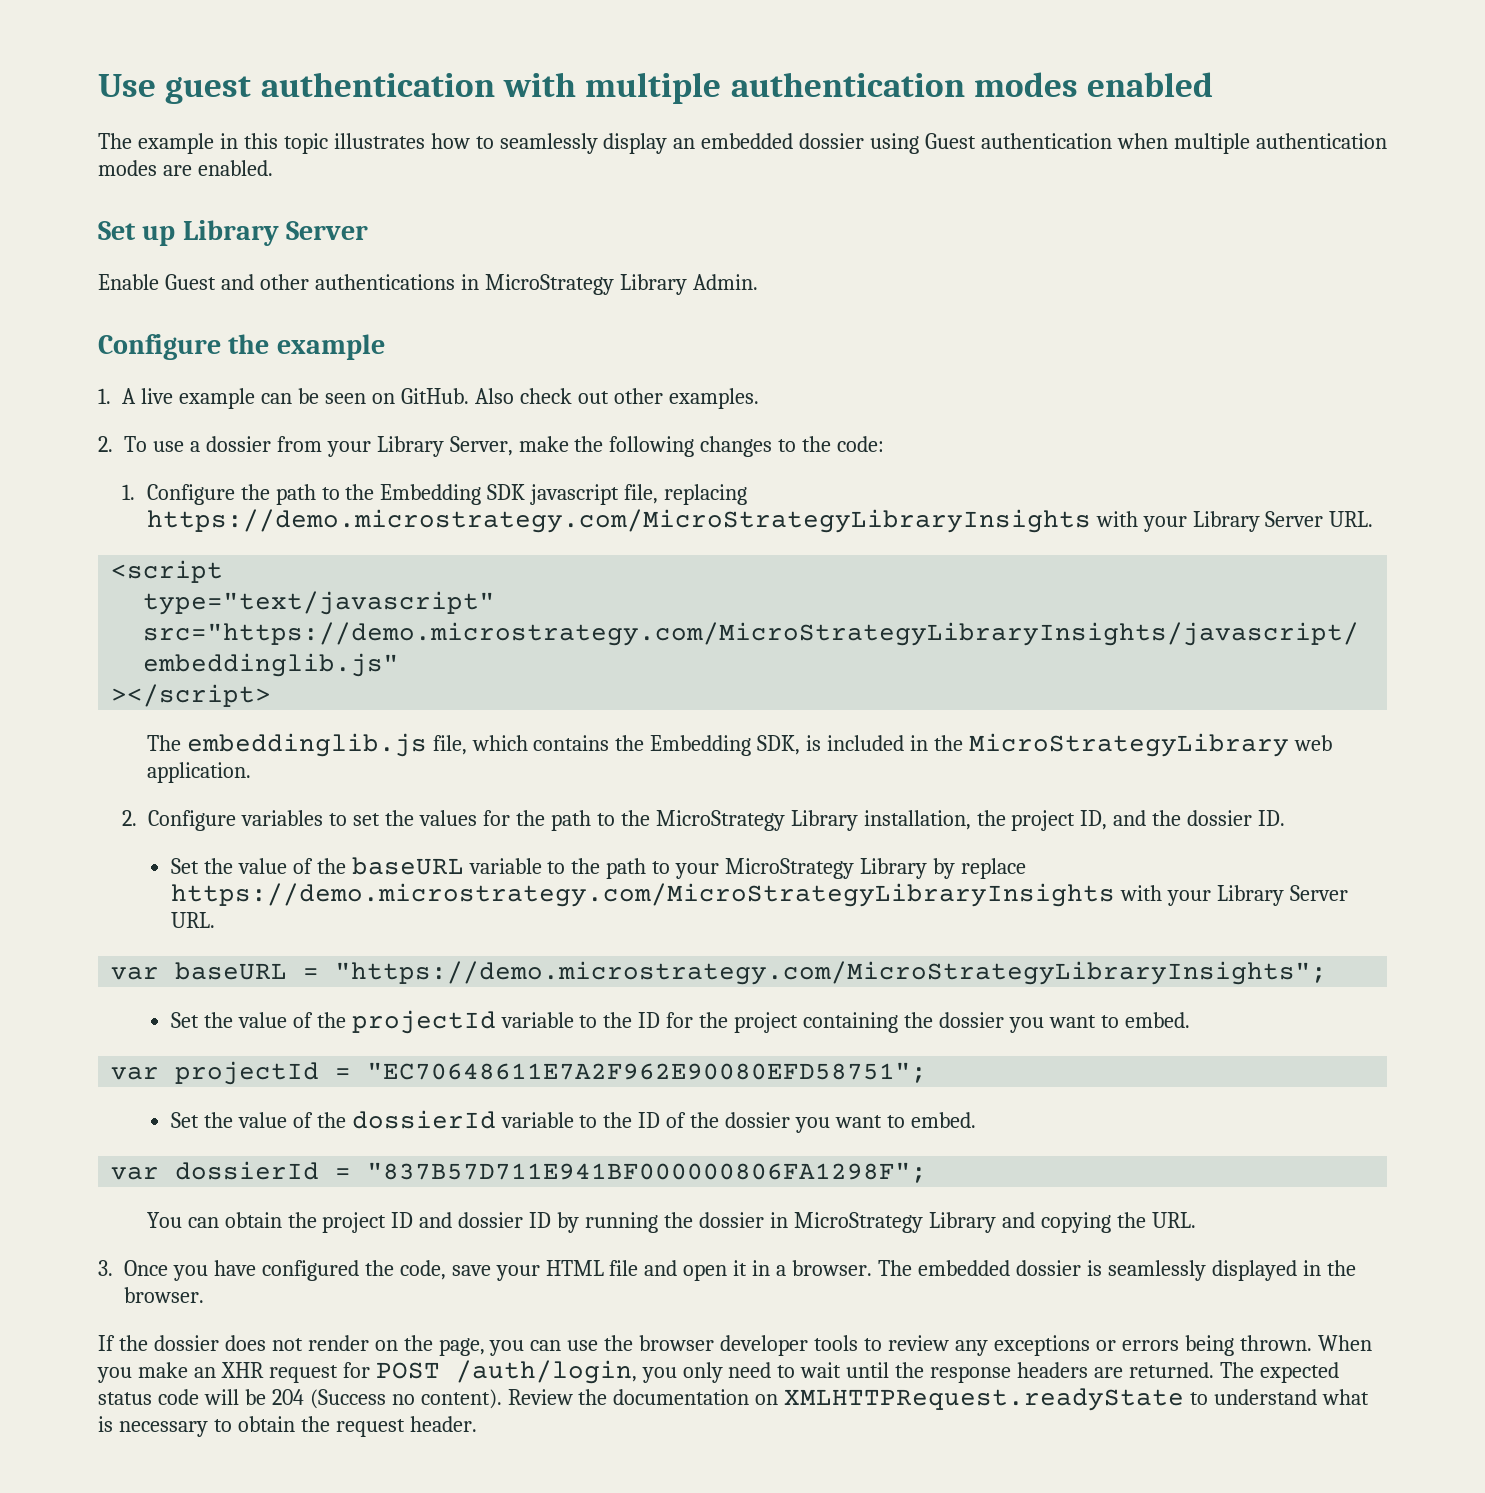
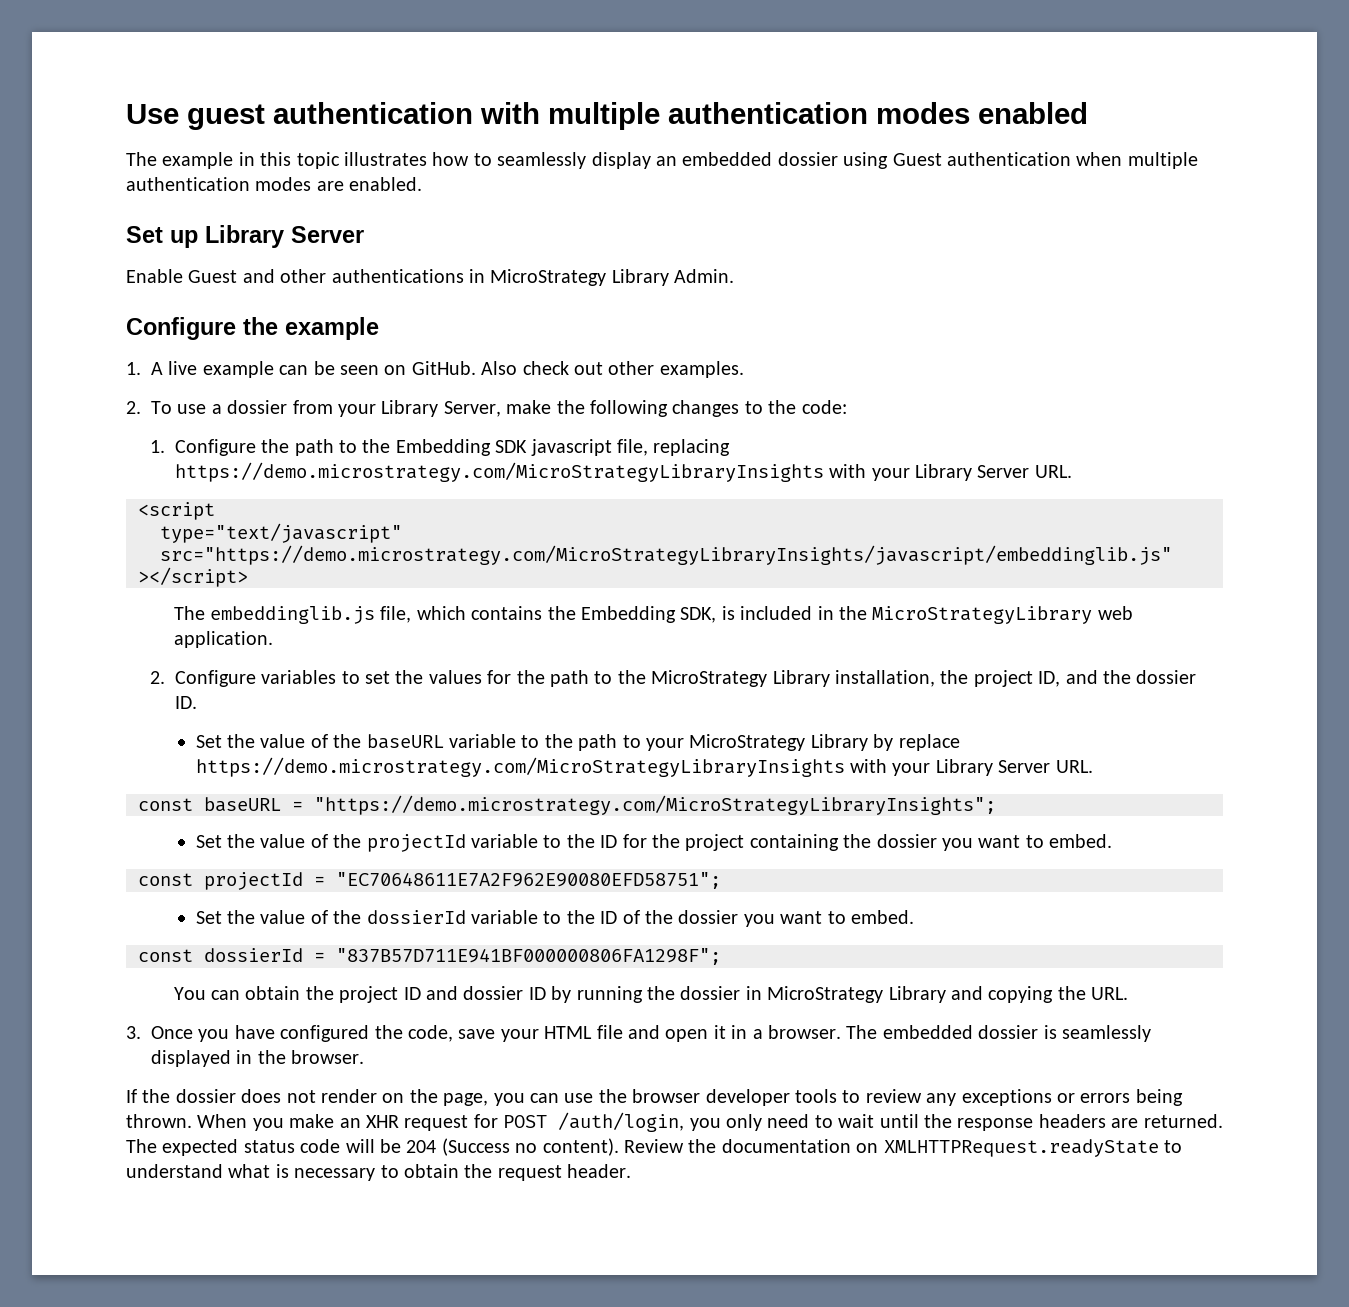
- var baseURL = "https://demo.microstrategy.com/MicroStrategyLibraryInsights";
+ const baseURL = "https://demo.microstrategy.com/MicroStrategyLibraryInsights";
- var projectId = "EC70648611E7A2F962E90080EFD58751";
+ const projectId = "EC70648611E7A2F962E90080EFD58751";
- var dossierId = "837B57D711E941BF000000806FA1298F";
+ const dossierId = "837B57D711E941BF000000806FA1298F";

